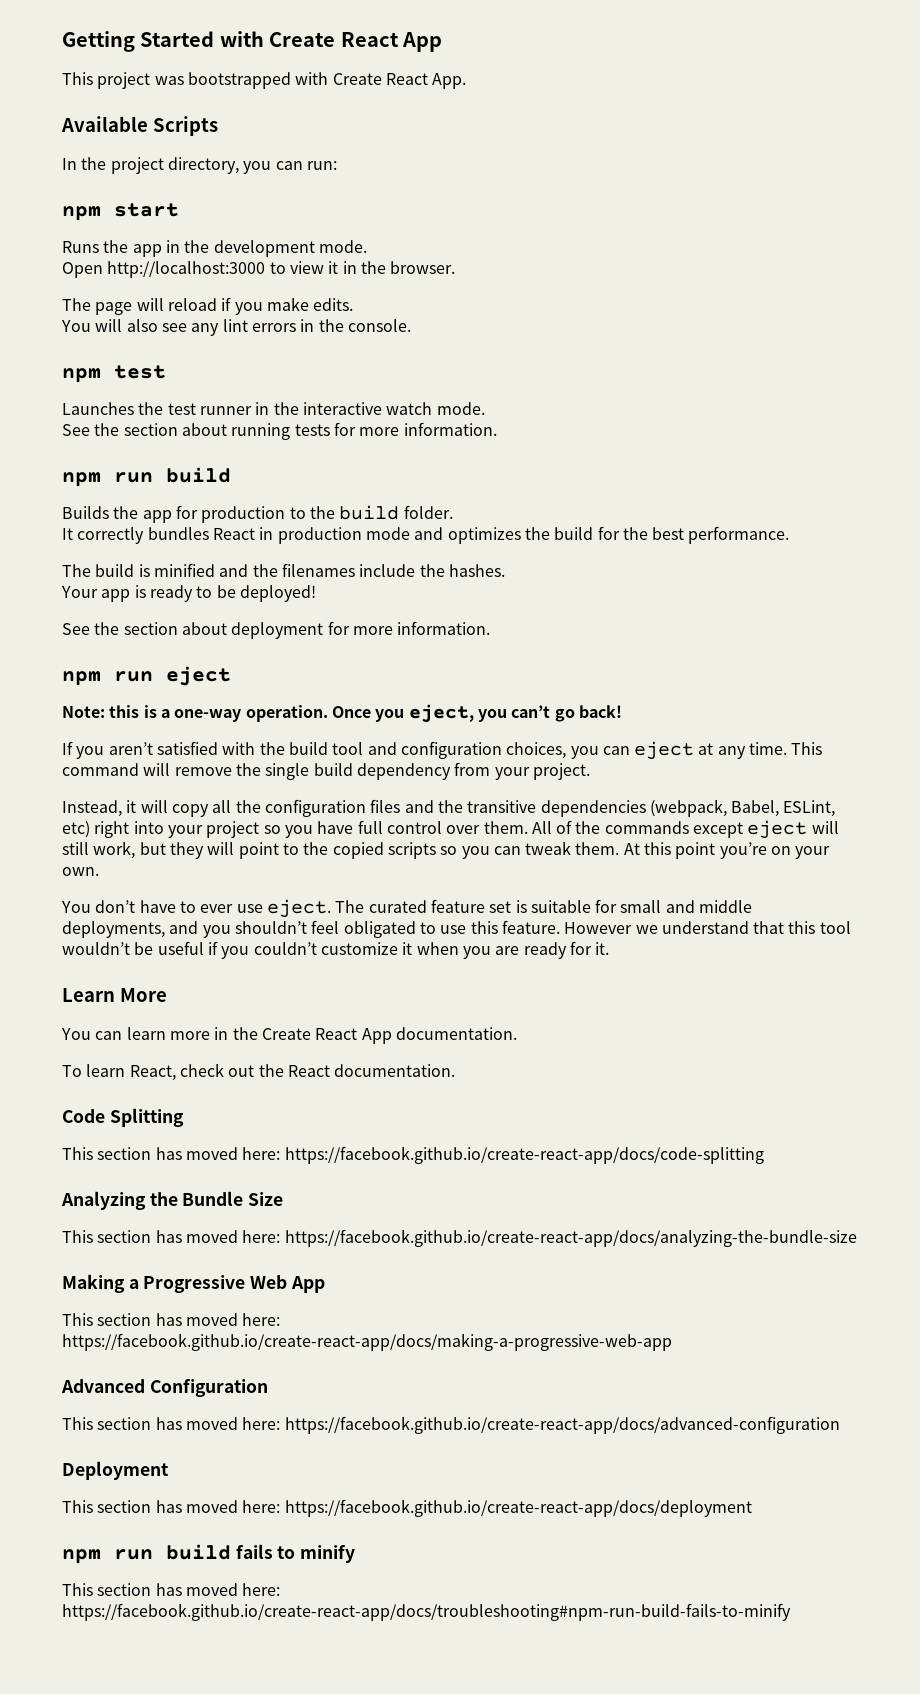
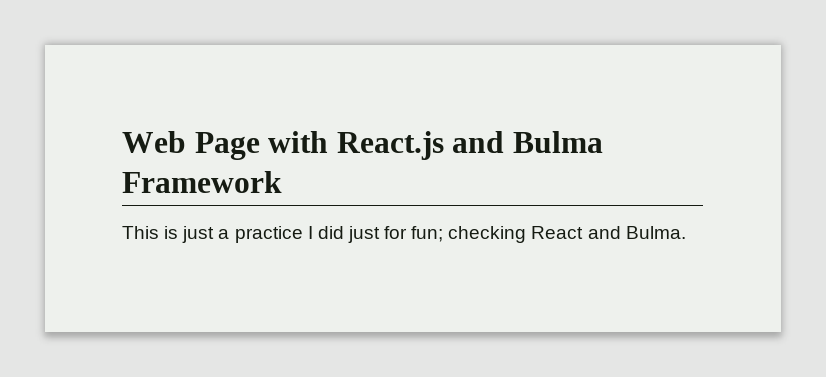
- Getting Started with Create React App
- This project was bootstrapped with Create React App.
- Available Scripts
- In the project directory, you can run:
- npm start
- Runs the app in the development mode.
- Open http://localhost:3000 to view it in the browser.
- The page will reload if you make edits.
- You will also see any lint errors in the console.
- npm test
- Launches the test runner in the interactive watch mode.
- See the section about running tests for more information.
- npm run build
- Builds the app for production to the build folder.
- It correctly bundles React in production mode and optimizes the build for the best performance.
- The build is minified and the filenames include the hashes.
- Your app is ready to be deployed!
- See the section about deployment for more information.
- npm run eject
- Note: this is a one-way operation. Once you eject, you can’t go back!
- If you aren’t satisfied with the build tool and configuration choices, you can eject at any time. This command will remove the single build dependency from your project.
- Instead, it will copy all the configuration files and the transitive dependencies (webpack, Babel, ESLint, etc) right into your project so you have full control over them. All of the commands except eject will still work, but they will point to the copied scripts so you can tweak them. At this point you’re on your own.
- You don’t have to ever use eject. The curated feature set is suitable for small and middle deployments, and you shouldn’t feel obligated to use this feature. However we understand that this tool wouldn’t be useful if you couldn’t customize it when you are ready for it.
- Learn More
- You can learn more in the Create React App documentation.
- To learn React, check out the React documentation.
- Code Splitting
- This section has moved here: https://facebook.github.io/create-react-app/docs/code-splitting
- Analyzing the Bundle Size
- This section has moved here: https://facebook.github.io/create-react-app/docs/analyzing-the-bundle-size
- Making a Progressive Web App
- This section has moved here: https://facebook.github.io/create-react-app/docs/making-a-progressive-web-app
- Advanced Configuration
- This section has moved here: https://facebook.github.io/create-react-app/docs/advanced-configuration
- Deployment
- This section has moved here: https://facebook.github.io/create-react-app/docs/deployment
- npm run build fails to minify
- This section has moved here: https://facebook.github.io/create-react-app/docs/troubleshooting#npm-run-build-fails-to-minify
+ Web Page with React.js and Bulma Framework
+ This is just a practice I did just for fun; checking React and Bulma.

